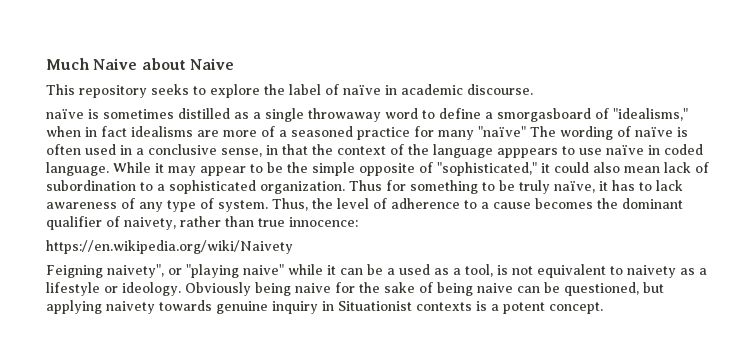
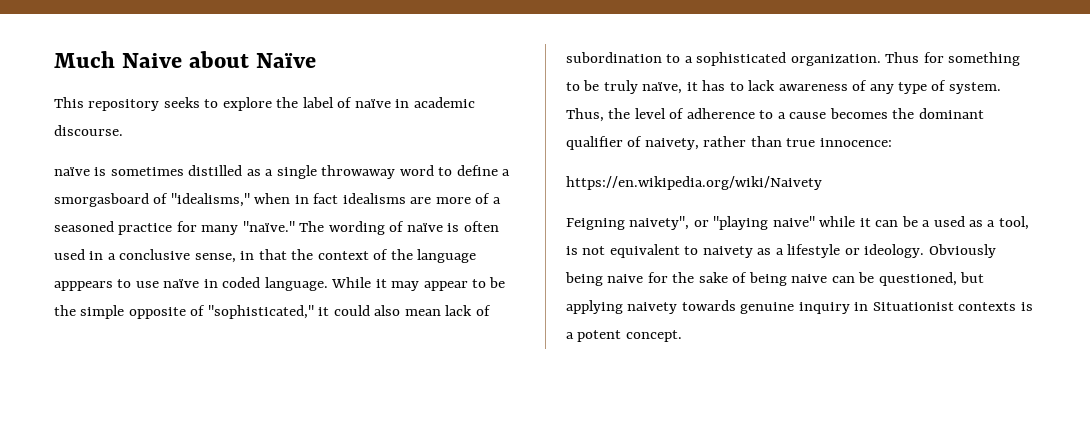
- Much Naive about Naive
+ Much Naive about Naïve
- naïve is sometimes distilled as a single throwaway word to define a smorgasboard of "idealisms," when in fact idealisms are more of a seasoned practice for many "naïve" The wording of naïve is often used in a conclusive sense, in that the context of the language apppears to use naïve in coded language.
+ naïve is sometimes distilled as a single throwaway word to define a smorgasboard of "idealisms," when in fact idealisms are more of a seasoned practice for many "naïve." The wording of naïve is often used in a conclusive sense, in that the context of the language apppears to use naïve in coded language.

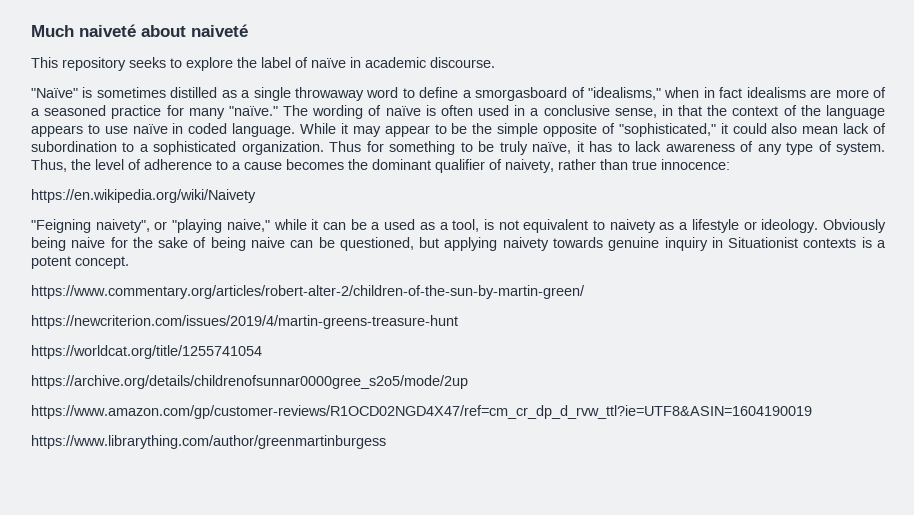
- Much Naive about Naïve
+ Much naiveté about naiveté
- naïve is sometimes distilled as a single throwaway word to define a smorgasboard of "idealisms," when in fact idealisms are more of a seasoned practice for many "naïve."
+ "Naïve" is sometimes distilled as a single throwaway word to define a smorgasboard of "idealisms," when in fact idealisms are more of a seasoned practice for many "naïve."
- The wording of naïve is often used in a conclusive sense, in that the context of the language apppears to use naïve in coded language.
+ The wording of naïve is often used in a conclusive sense, in that the context of the language appears to use naïve in coded language.
- Feigning naivety", or "playing naive" while it can be a used as a tool, is not equivalent to naivety as a lifestyle or ideology.
+ "Feigning naivety", or "playing naive," while it can be a used as a tool, is not equivalent to naivety as a lifestyle or ideology.
+ https://www.commentary.org/articles/robert-alter-2/children-of-the-sun-by-martin-green/
+ https://newcriterion.com/issues/2019/4/martin-greens-treasure-hunt
+ https://worldcat.org/title/1255741054
+ https://archive.org/details/childrenofsunnar0000gree_s2o5/mode/2up
+ https://www.amazon.com/gp/customer-reviews/R1OCD02NGD4X47/ref=cm_cr_dp_d_rvw_ttl?ie=UTF8&ASIN=1604190019
+ https://www.librarything.com/author/greenmartinburgess

